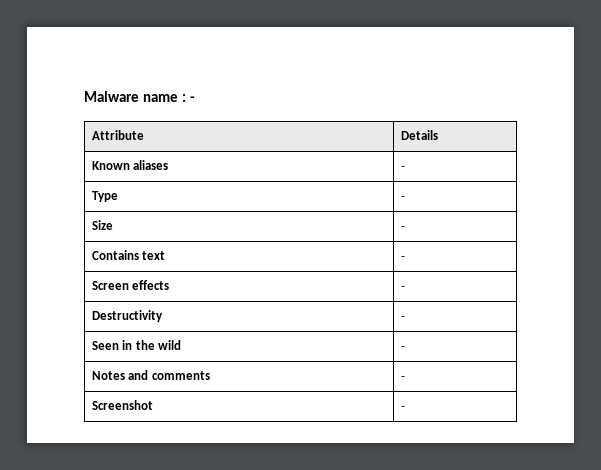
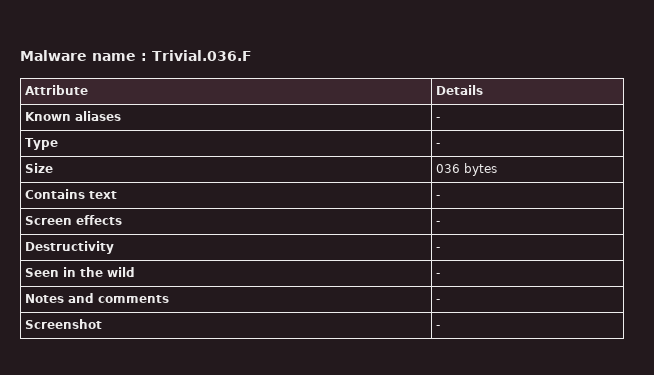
- Malware name : -
+ Malware name : Trivial.036.F
- Size | -
+ Size | 036 bytes

